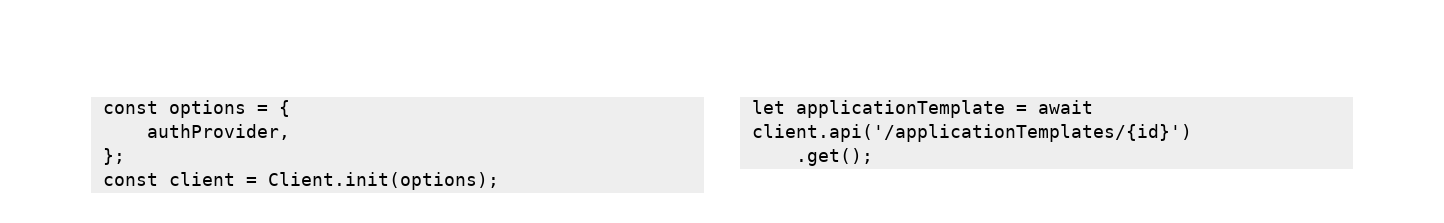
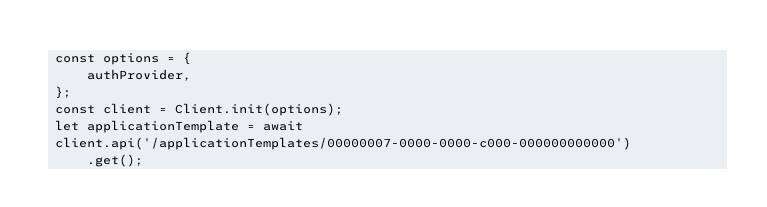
- let applicationTemplate = await client.api('/applicationTemplates/{id}')
+ let applicationTemplate = await client.api('/applicationTemplates/00000007-0000-0000-c000-000000000000')

